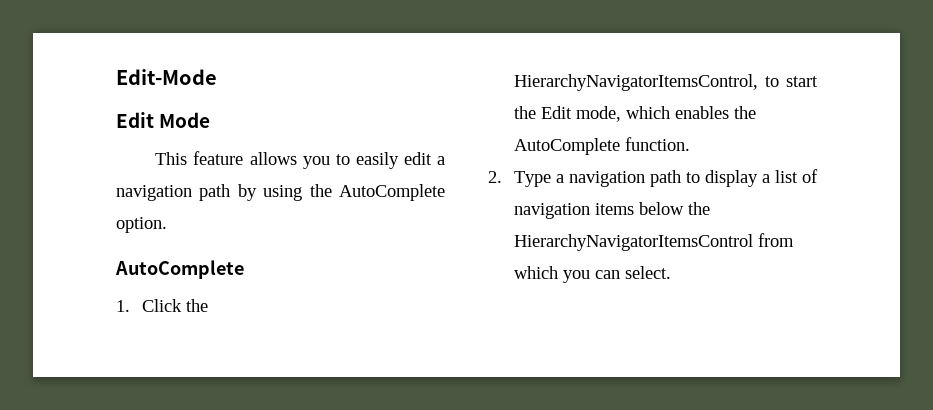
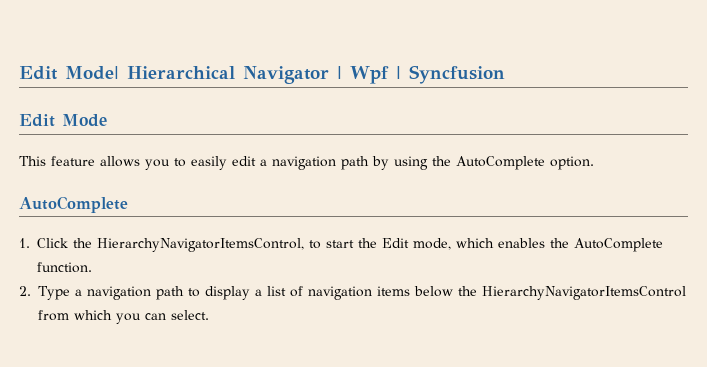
- Edit-Mode
+ Edit Mode| Hierarchical Navigator | Wpf | Syncfusion

